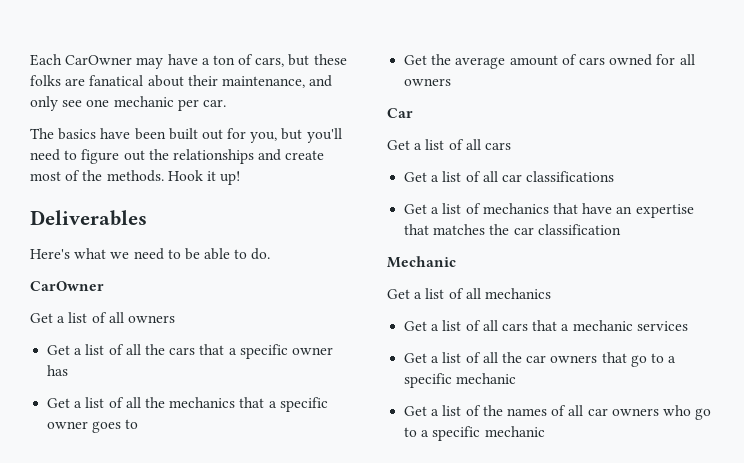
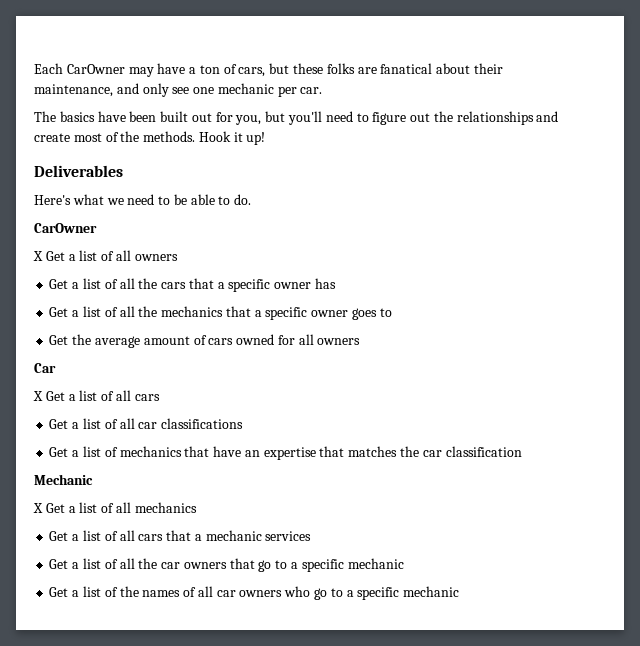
- Get a list of all owners
+ X Get a list of all owners
  Car
- Get a list of all cars
+ X Get a list of all cars
- Get a list of all mechanics
+ X Get a list of all mechanics

